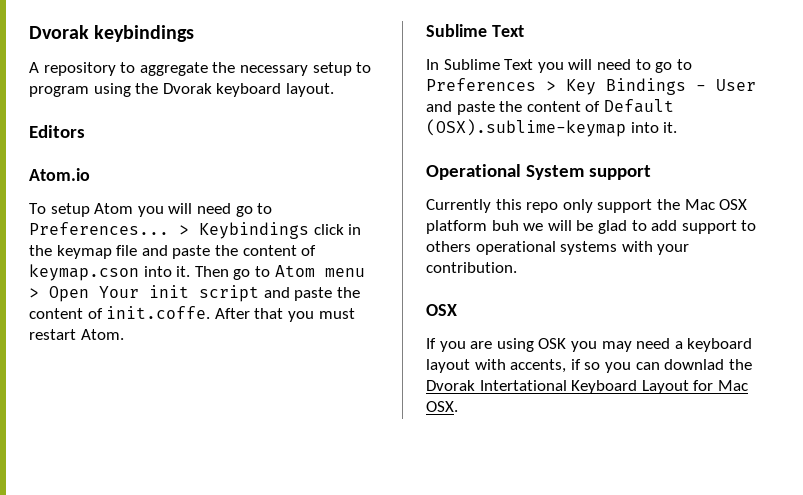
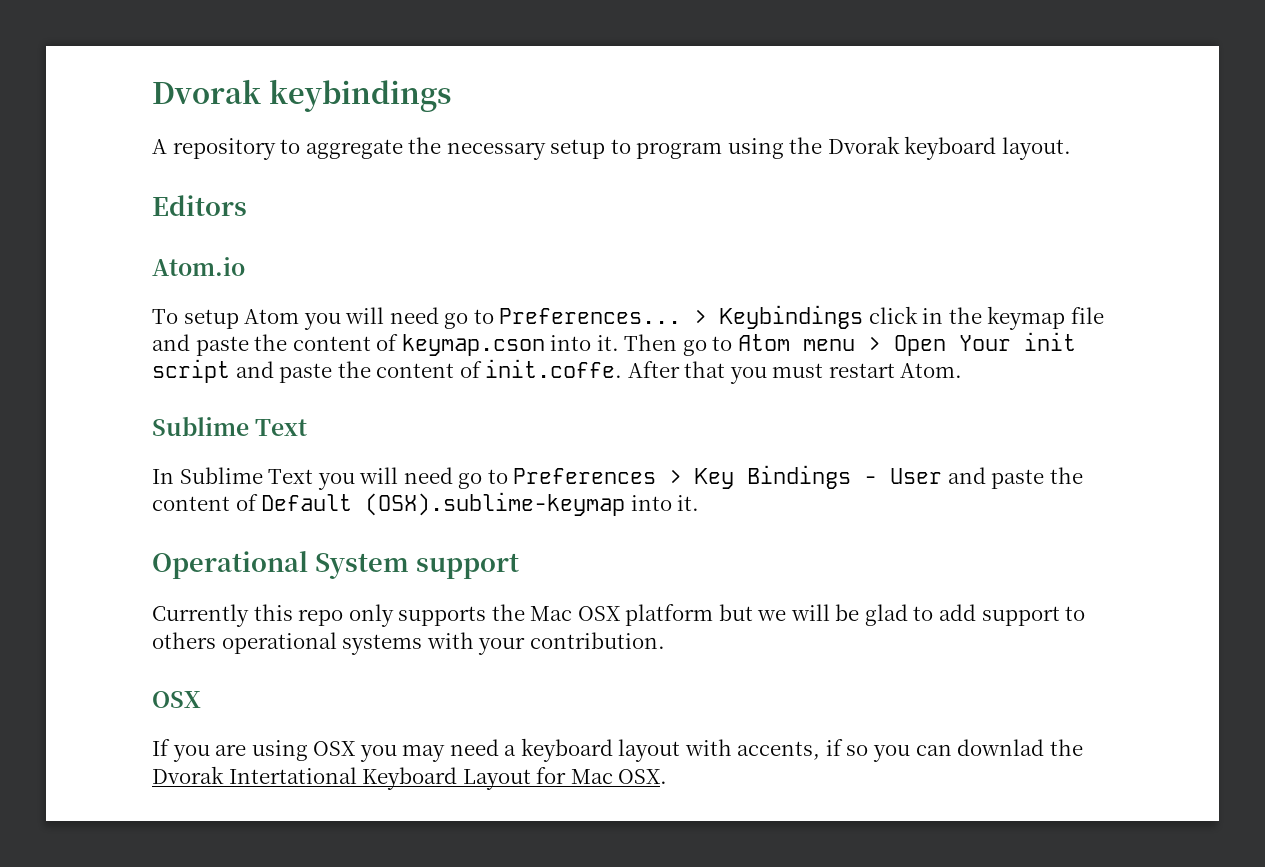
- In Sublime Text you will need to go to Preferences > Key Bindings - User and paste the content of Default (OSX).sublime-keymap into it.
+ In Sublime Text you will need go to Preferences > Key Bindings - User and paste the content of Default (OSX).sublime-keymap into it.
- Currently this repo only support the Mac OSX platform buh we will be glad to add support to others operational systems with your contribution.
+ Currently this repo only supports the Mac OSX platform but we will be glad to add support to others operational systems with your contribution.
- If you are using OSK you may need a keyboard layout with accents, if so you can downlad the Dvorak Intertational Keyboard Layout for Mac OSX.
+ If you are using OSX you may need a keyboard layout with accents, if so you can downlad the Dvorak Intertational Keyboard Layout for Mac OSX.

